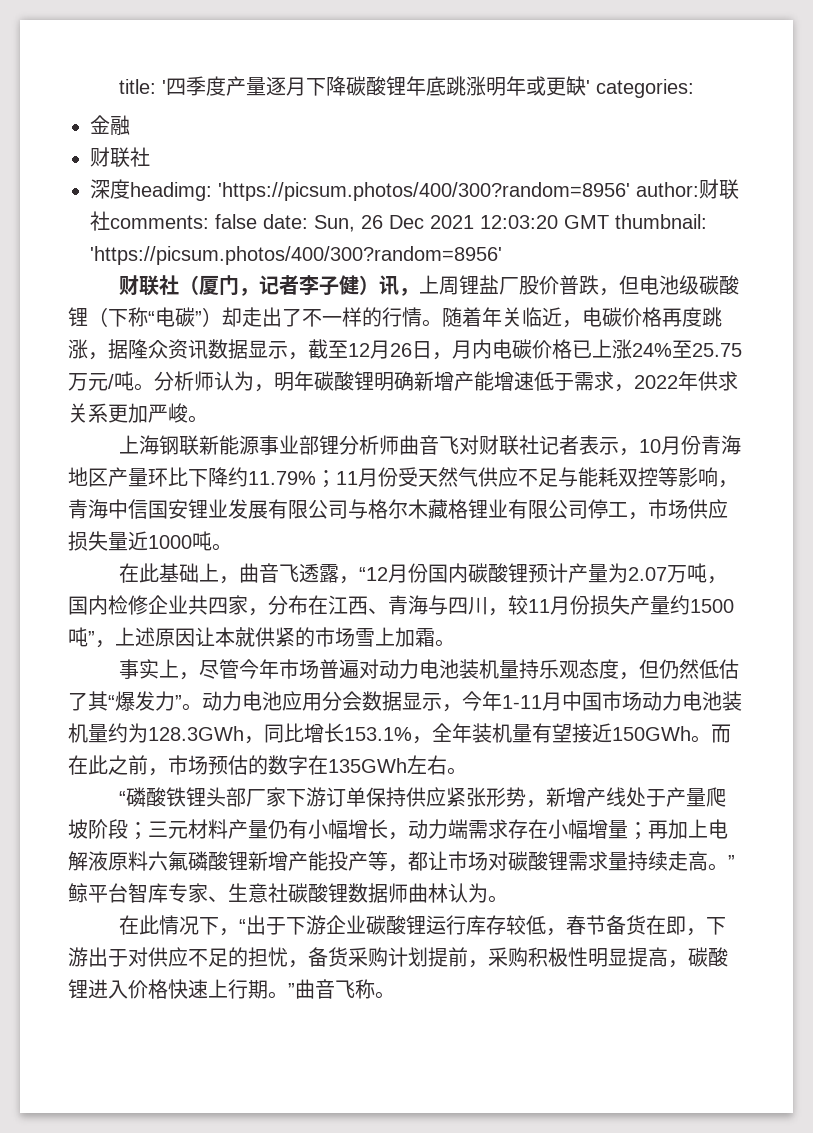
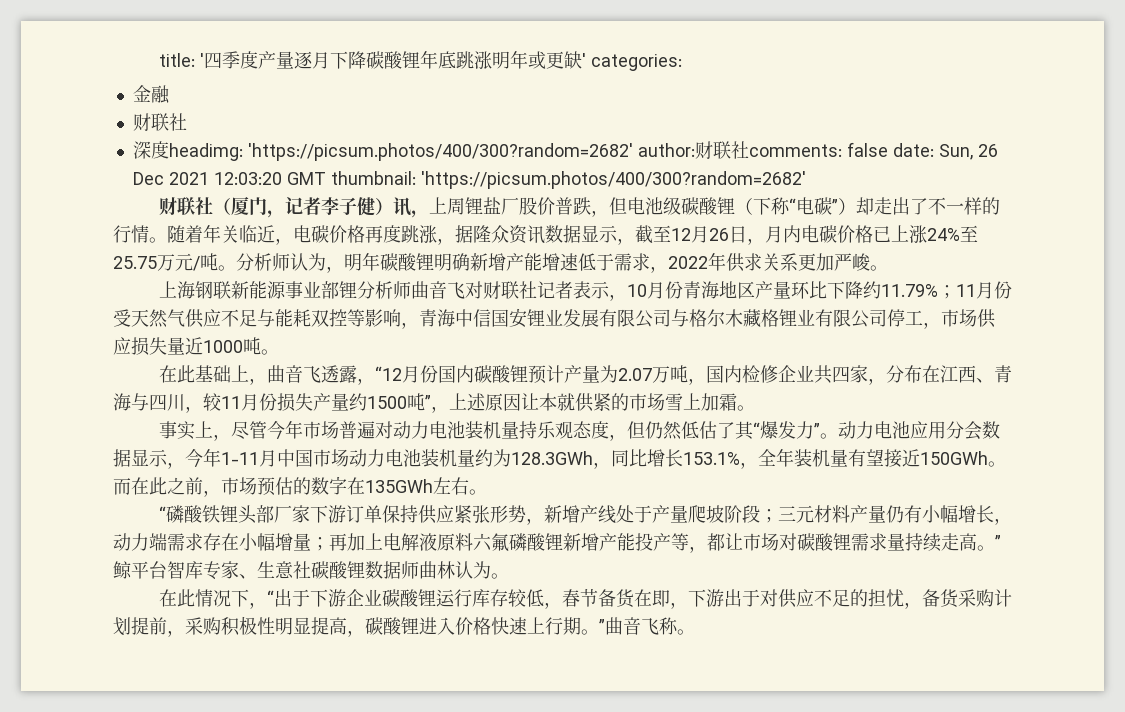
- 深度headimg: 'https://picsum.photos/400/300?random=8956' author:财联社comments: false date: Sun, 26 Dec 2021 12:03:20 GMT thumbnail: 'https://picsum.photos/400/300?random=8956'
+ 深度headimg: 'https://picsum.photos/400/300?random=2682' author:财联社comments: false date: Sun, 26 Dec 2021 12:03:20 GMT thumbnail: 'https://picsum.photos/400/300?random=2682'

